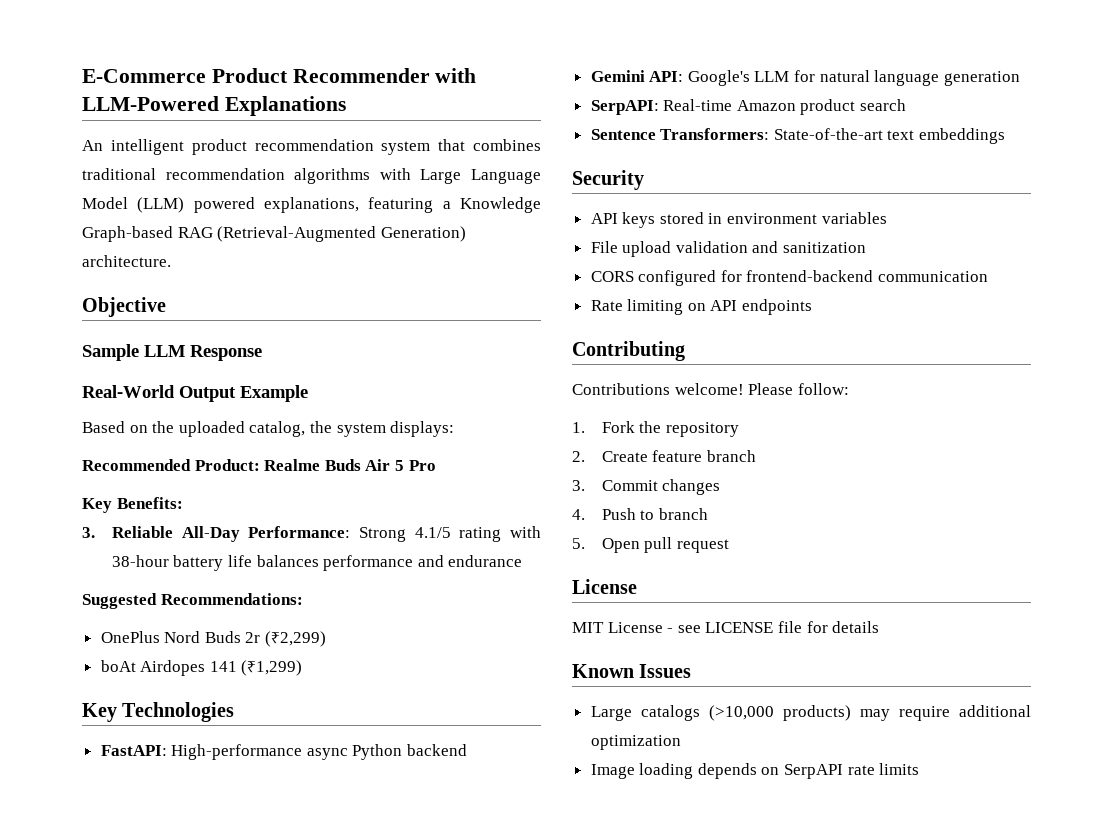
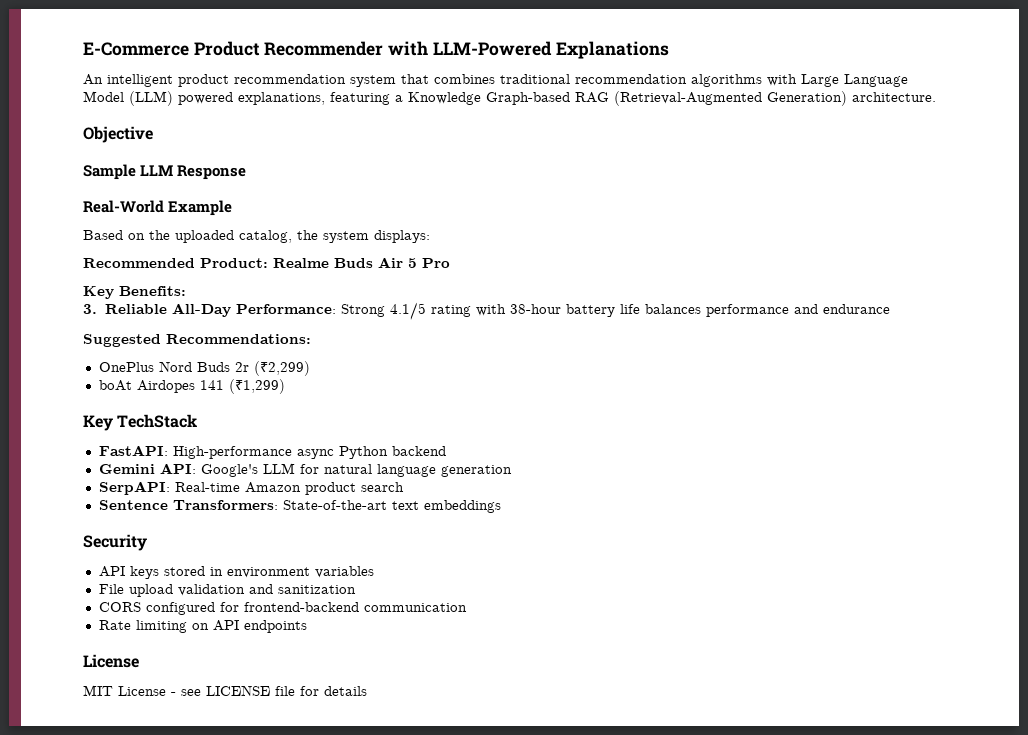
- Real-World Output Example
+ Real-World Example
- Key Technologies
+ Key TechStack
- Contributing
- Contributions welcome! Please follow:
- 1. Fork the repository
- 2. Create feature branch
- 3. Commit changes
- 4. Push to branch
- 5. Open pull request
- Known Issues
- Large catalogs (>10,000 products) may require additional optimization
- Image loading depends on SerpAPI rate limits

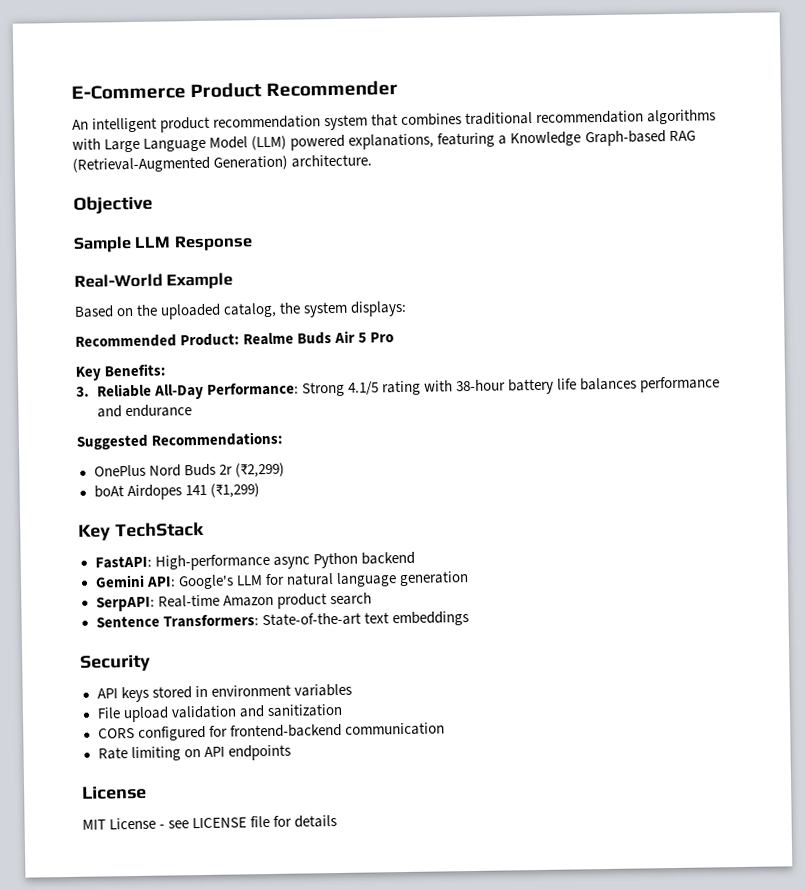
- E-Commerce Product Recommender with LLM-Powered Explanations
+ E-Commerce Product Recommender

